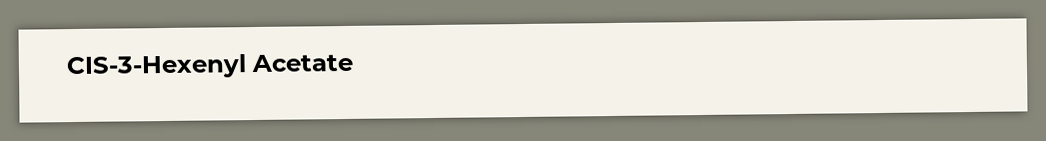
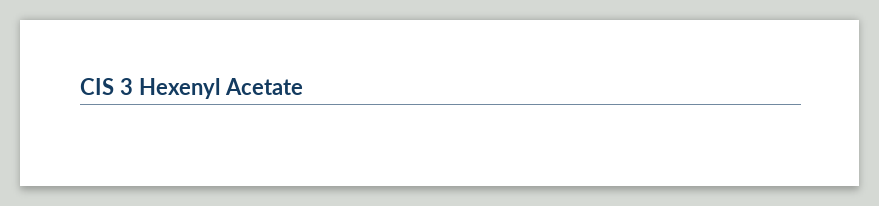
- CIS-3-Hexenyl Acetate
+ CIS 3 Hexenyl Acetate

